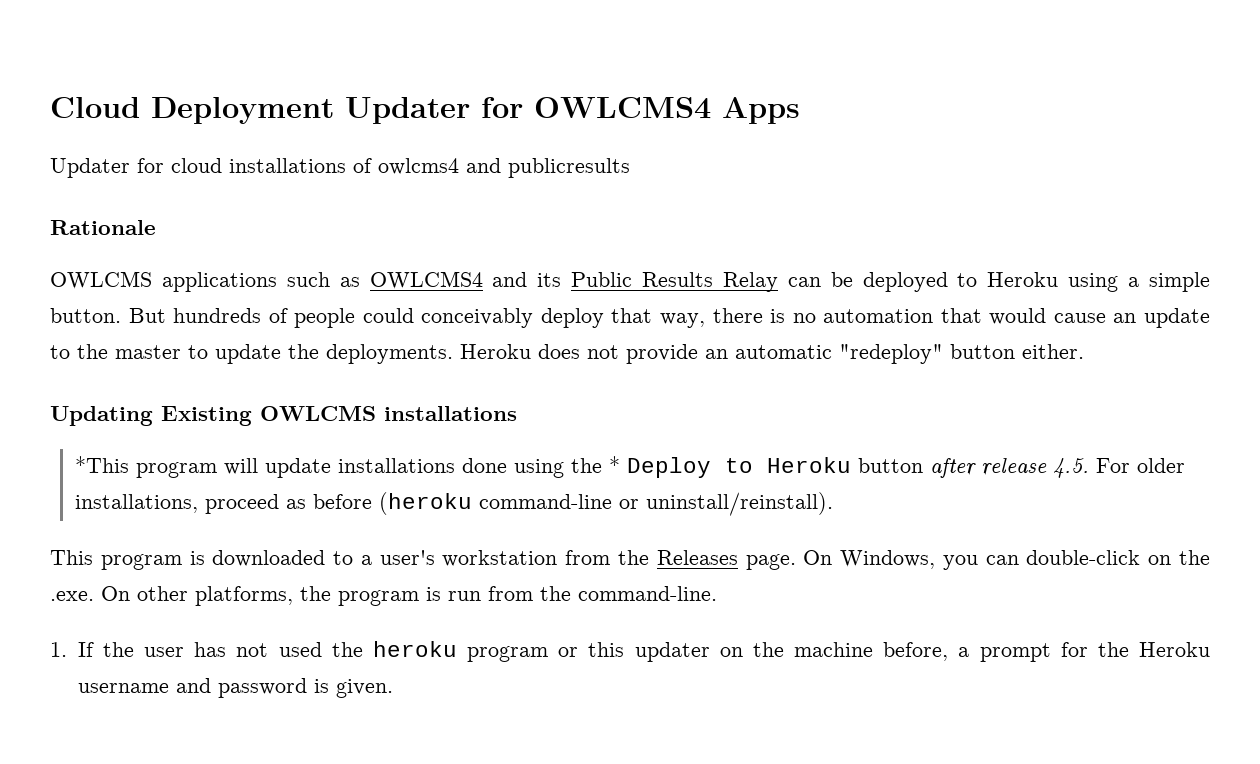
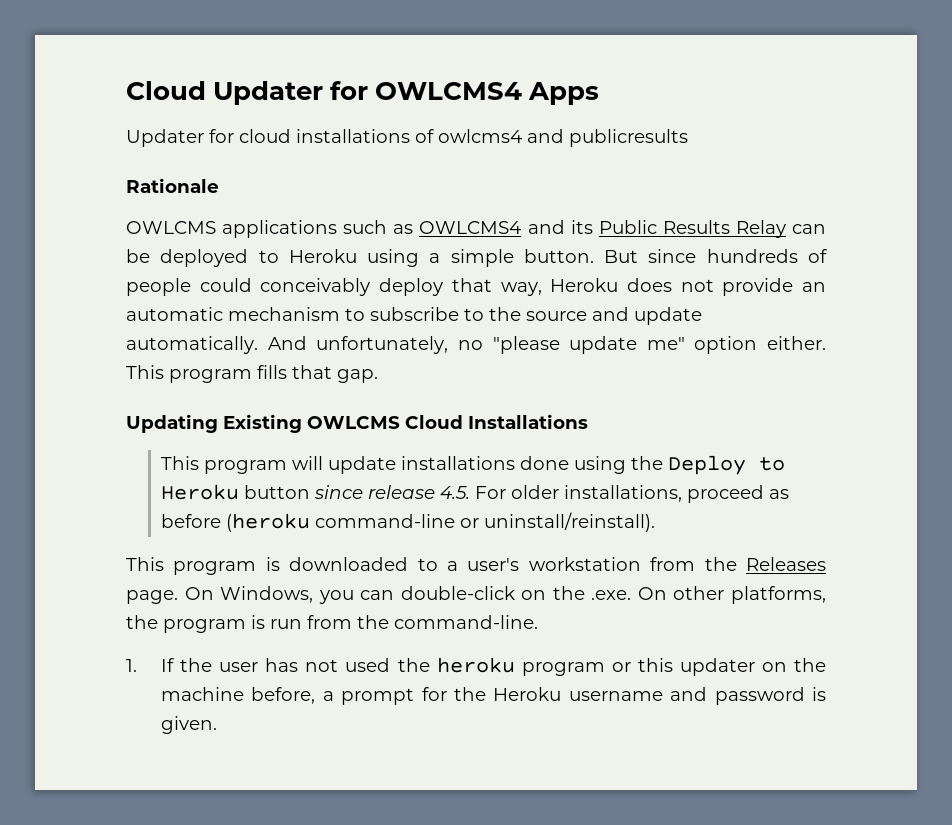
- Cloud Deployment Updater for OWLCMS4 Apps
+ Cloud Updater for OWLCMS4 Apps
- But hundreds of people could conceivably deploy that way, there is no automation that would cause an update to the master to update the deployments. Heroku does not provide an automatic "redeploy" button either.
+ But since hundreds of people could conceivably deploy that way, Heroku does not provide an automatic mechanism to subscribe to the source and update automatically. And unfortunately, no "please update me" option either. This program fills that gap.
- Updating Existing OWLCMS installations
- *This program will update installations done using the * Deploy to Heroku button after release 4.5. For older installations, proceed as before (heroku command-line or uninstall/reinstall).
+ Updating Existing OWLCMS Cloud Installations
+ This program will update installations done using the Deploy to Heroku button since release 4.5. For older installations, proceed as before (heroku command-line or uninstall/reinstall).

